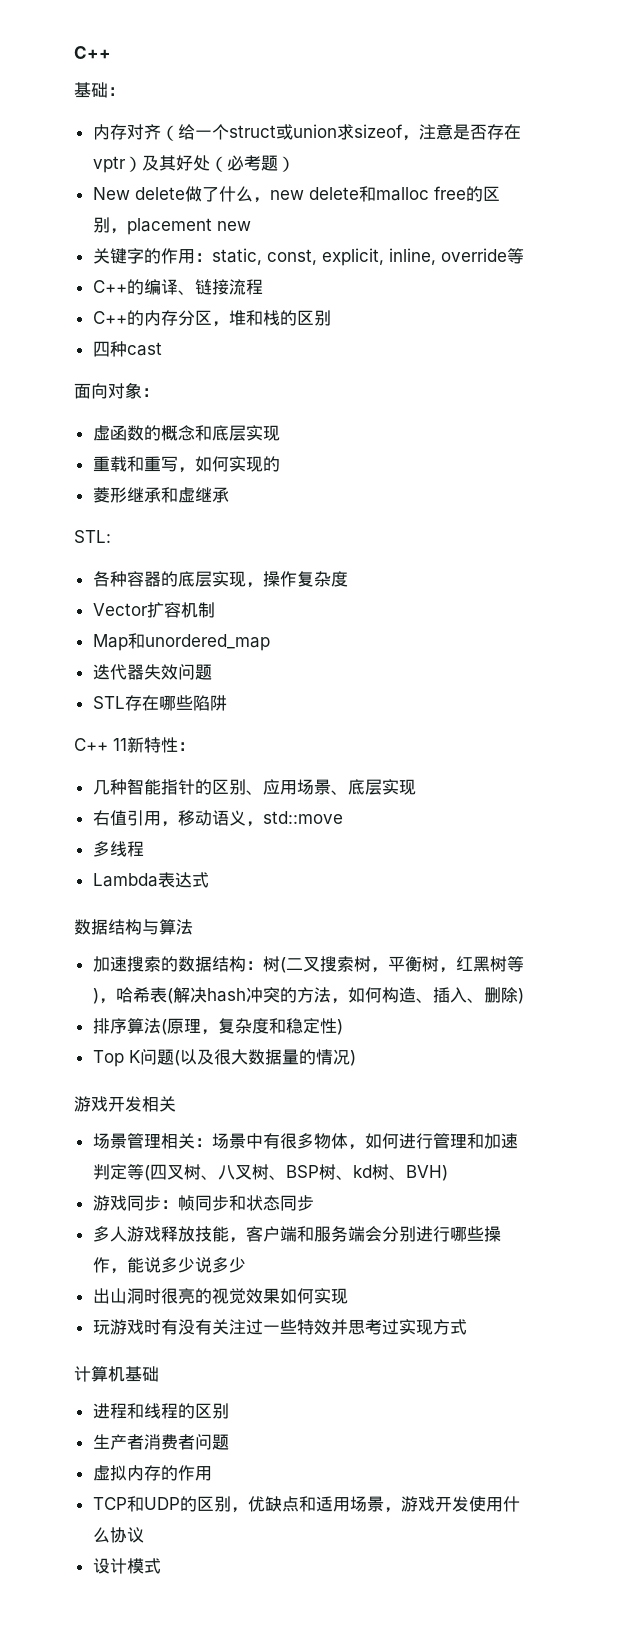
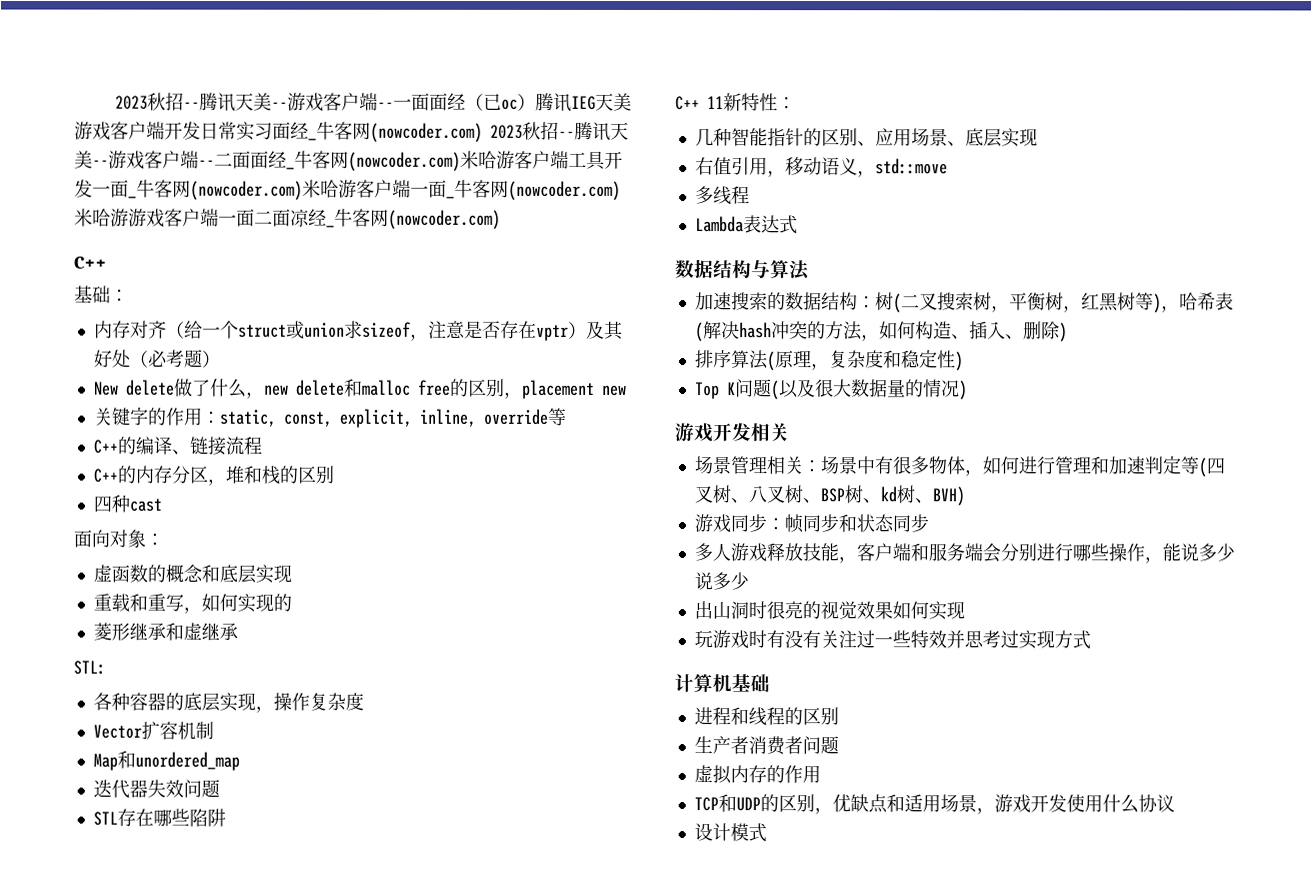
+ 2023秋招--腾讯天美--游戏客户端--一面面经（已oc）腾讯IEG天美游戏客户端开发日常实习面经_牛客网(nowcoder.com) 2023秋招--腾讯天美--游戏客户端--二面面经_牛客网(nowcoder.com)米哈游客户端工具开发一面_牛客网(nowcoder.com)米哈游客户端一面_牛客网(nowcoder.com)米哈游游戏客户端一面二面凉经_牛客网(nowcoder.com)

